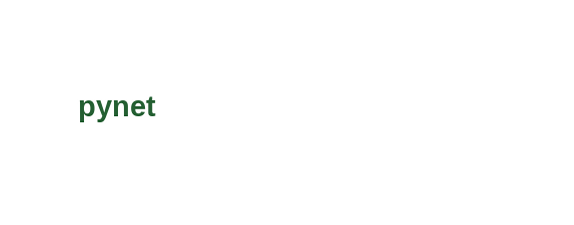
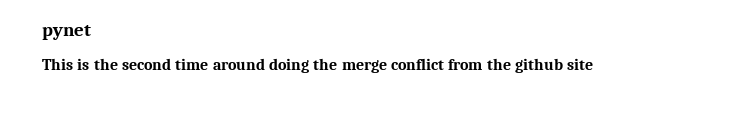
+ This is the second time around doing the merge conflict from the github site

